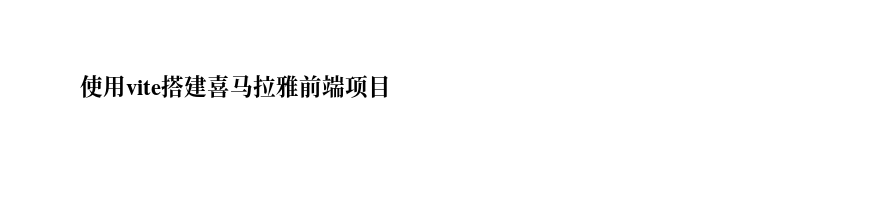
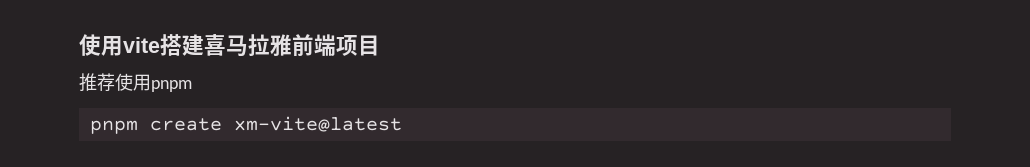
+ 推荐使用pnpm
+ pnpm create xm-vite@latest

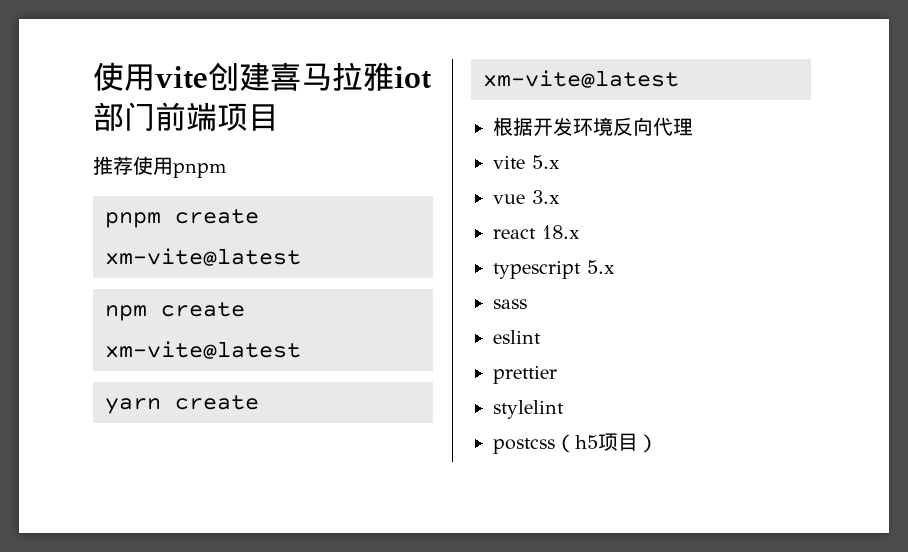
- 使用vite搭建喜马拉雅前端项目
+ 使用vite创建喜马拉雅iot部门前端项目
+ npm create xm-vite@latest
+ yarn create xm-vite@latest
+ 根据开发环境反向代理
+ vite 5.x
+ vue 3.x
+ react 18.x
+ typescript 5.x
+ sass
+ eslint
+ prettier
+ stylelint
+ postcss（h5项目）

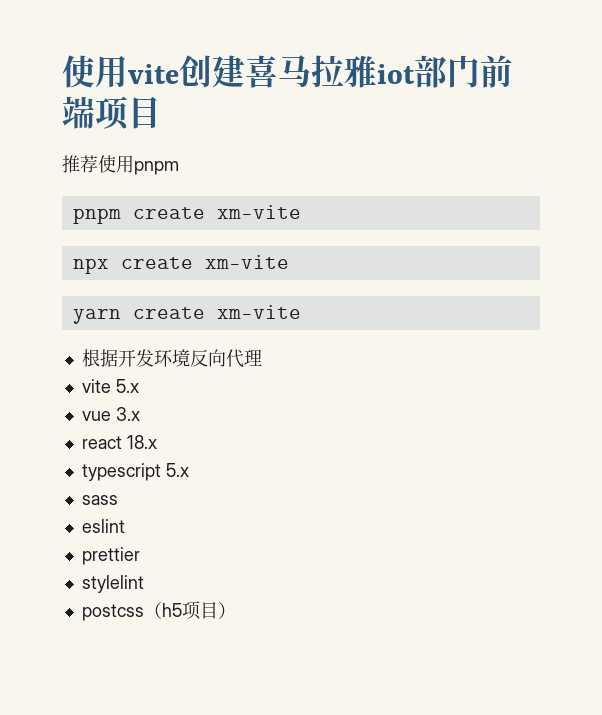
- pnpm create xm-vite@latest
- npm create xm-vite@latest
+ pnpm create xm-vite
+ npx create xm-vite
- yarn create xm-vite@latest
+ yarn create xm-vite

